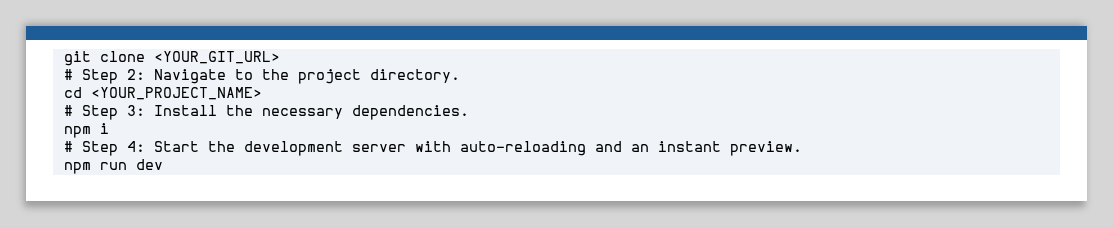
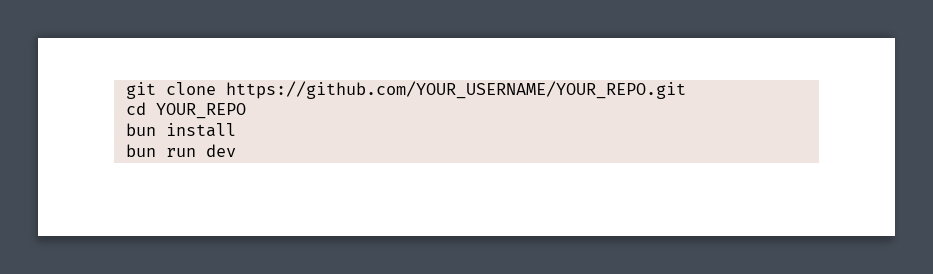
- git clone <YOUR_GIT_URL>
- # Step 2: Navigate to the project directory.
- cd <YOUR_PROJECT_NAME>
- # Step 3: Install the necessary dependencies.
- npm i
- # Step 4: Start the development server with auto-reloading and an instant preview.
- npm run dev
+ git clone https://github.com/YOUR_USERNAME/YOUR_REPO.git
+ cd YOUR_REPO
+ bun install
+ bun run dev

